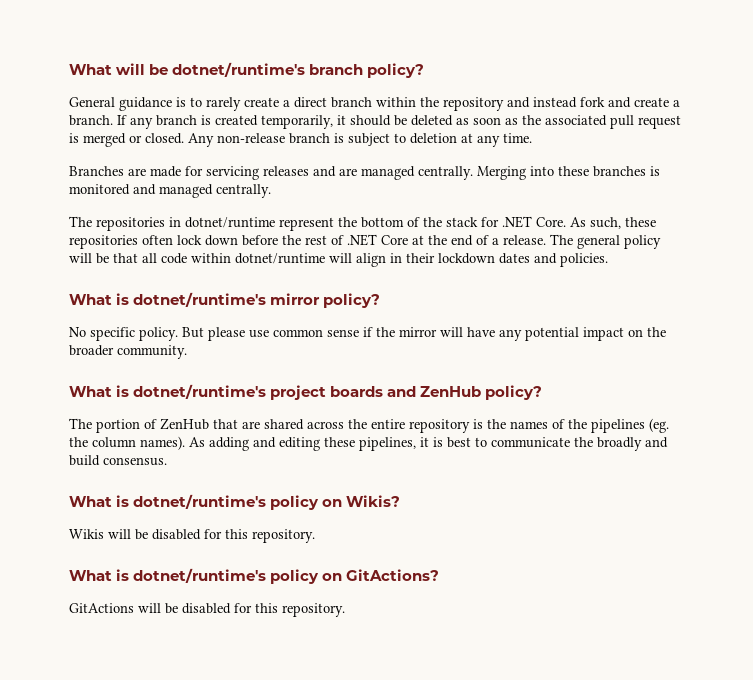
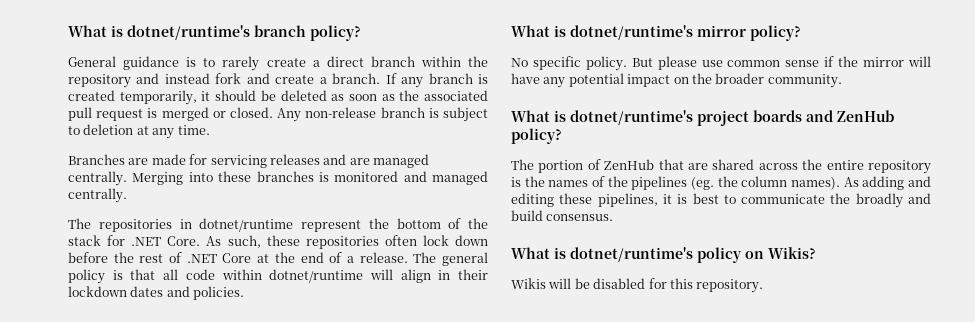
- What will be dotnet/runtime's branch policy?
+ What is dotnet/runtime's branch policy?
- The general policy will be that all code within dotnet/runtime will align in their lockdown dates and policies.
+ The general policy is that all code within dotnet/runtime will align in their lockdown dates and policies.
- What is dotnet/runtime's policy on GitActions?
- GitActions will be disabled for this repository.

